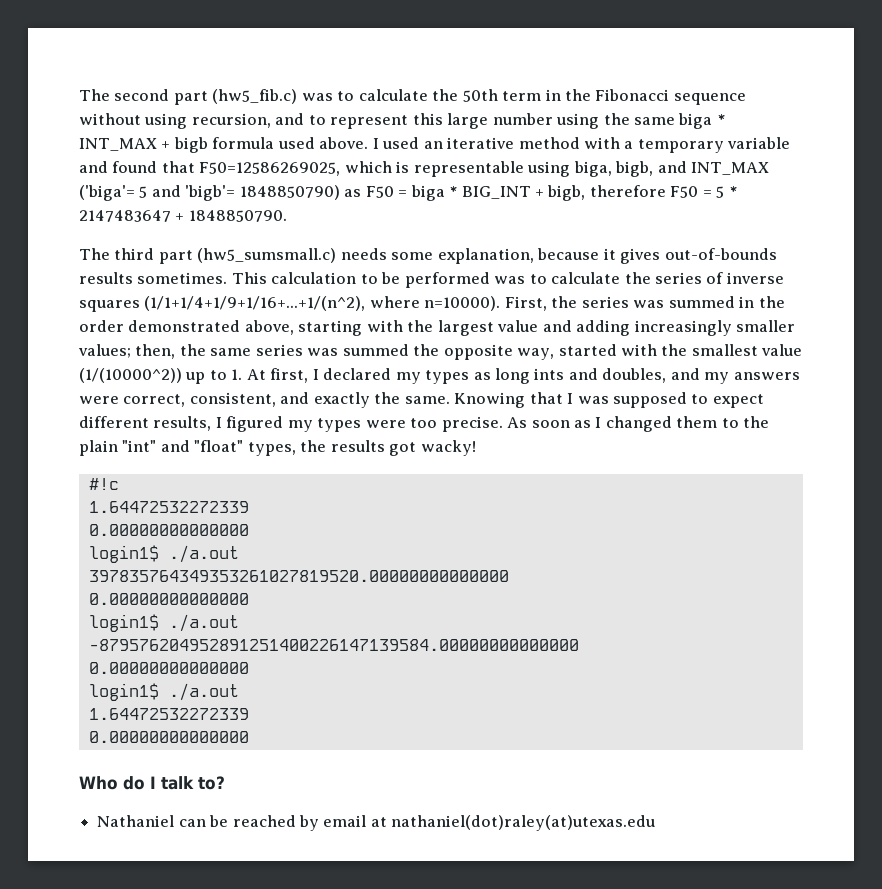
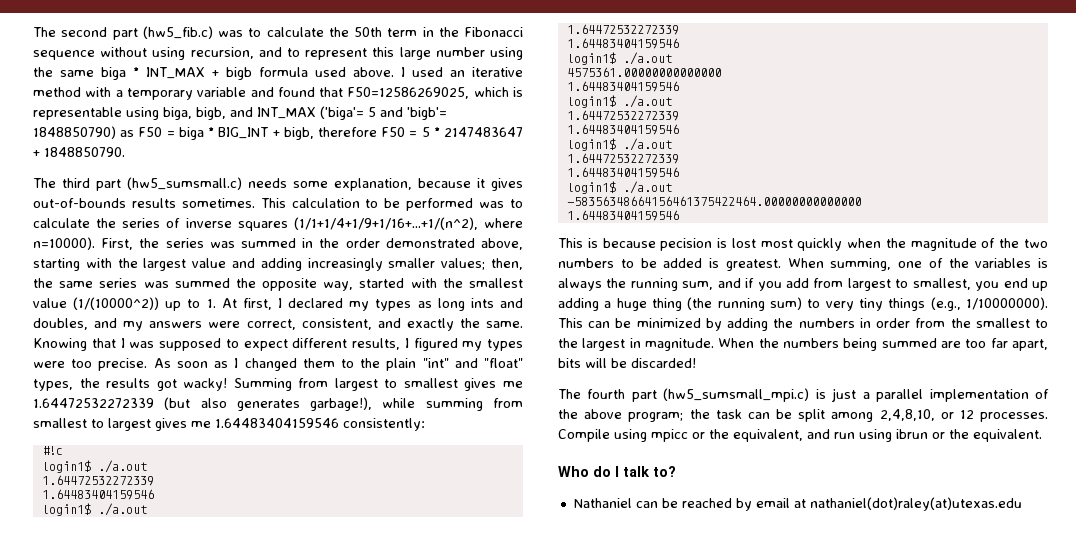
- As soon as I changed them to the plain "int" and "float" types, the results got wacky!
+ As soon as I changed them to the plain "int" and "float" types, the results got wacky! Summing from largest to smallest gives me 1.64472532272339 (but also generates garbage!), while summing from smallest to largest gives me 1.64483404159546 consistently:
  #!c
- 1.64472532272339
- 0.00000000000000
- login1$ ./a.out
- 397835764349353261027819520.00000000000000
- 0.00000000000000
- login1$ ./a.out
- -879576204952891251400226147139584.00000000000000
- 0.00000000000000
  login1$ ./a.out
  1.64472532272339
- 0.00000000000000
+ 1.64483404159546
+ login1$ ./a.out
+ 1.64472532272339
+ 1.64483404159546
+ login1$ ./a.out
+ 4575361.00000000000000
+ 1.64483404159546
+ login1$ ./a.out
+ 1.64472532272339
+ 1.64483404159546
+ login1$ ./a.out
+ 1.64472532272339
+ 1.64483404159546
+ login1$ ./a.out
+ -58356348664156461375422464.00000000000000
+ 1.64483404159546
+ This is because pecision is lost most quickly when the magnitude of the two numbers to be added is greatest. When summing, one of the variables is always the running sum, and if you add from largest to smallest, you end up adding a huge thing (the running sum) to very tiny things (e.g., 1/10000000). This can be minimized by adding the numbers in order from the smallest to the largest in magnitude. When the numbers being summed are too far apart, bits will be discarded!
+ The fourth part (hw5_sumsmall_mpi.c) is just a parallel implementation of the above program; the task can be split among 2,4,8,10, or 12 processes. Compile using mpicc or the equivalent, and run using ibrun or the equivalent.

